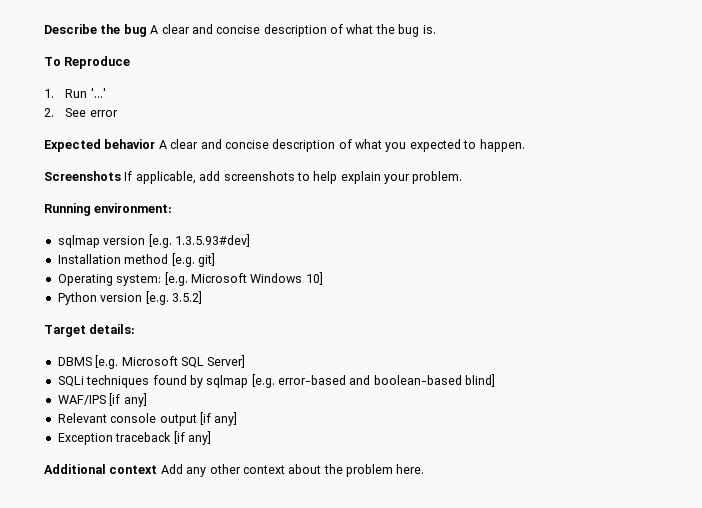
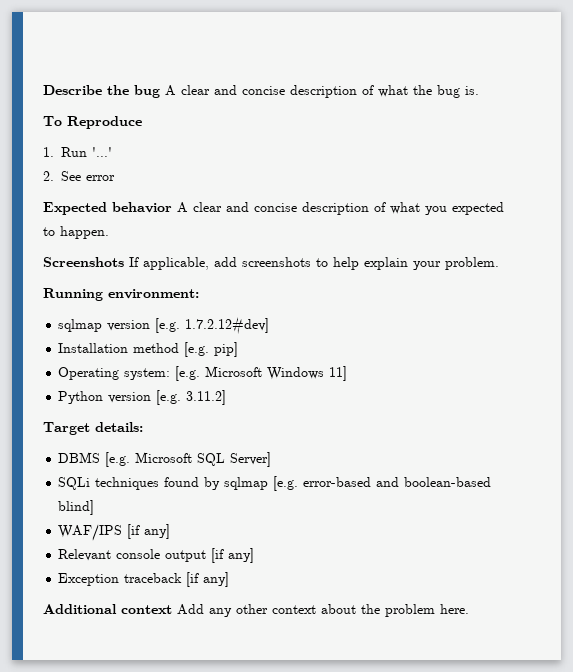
- sqlmap version [e.g. 1.3.5.93#dev]
+ sqlmap version [e.g. 1.7.2.12#dev]
- Installation method [e.g. git]
+ Installation method [e.g. pip]
- Operating system: [e.g. Microsoft Windows 10]
+ Operating system: [e.g. Microsoft Windows 11]
- Python version [e.g. 3.5.2]
+ Python version [e.g. 3.11.2]

